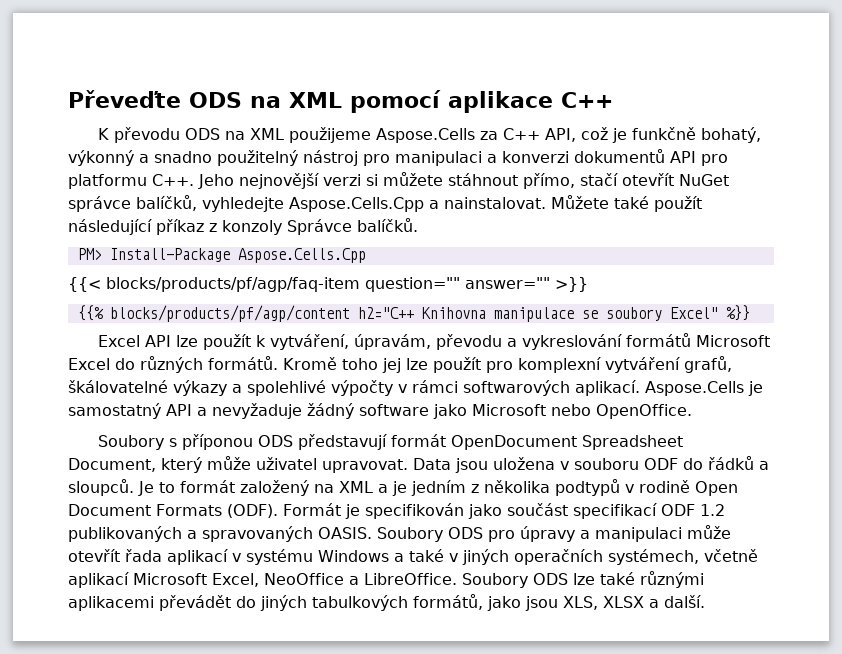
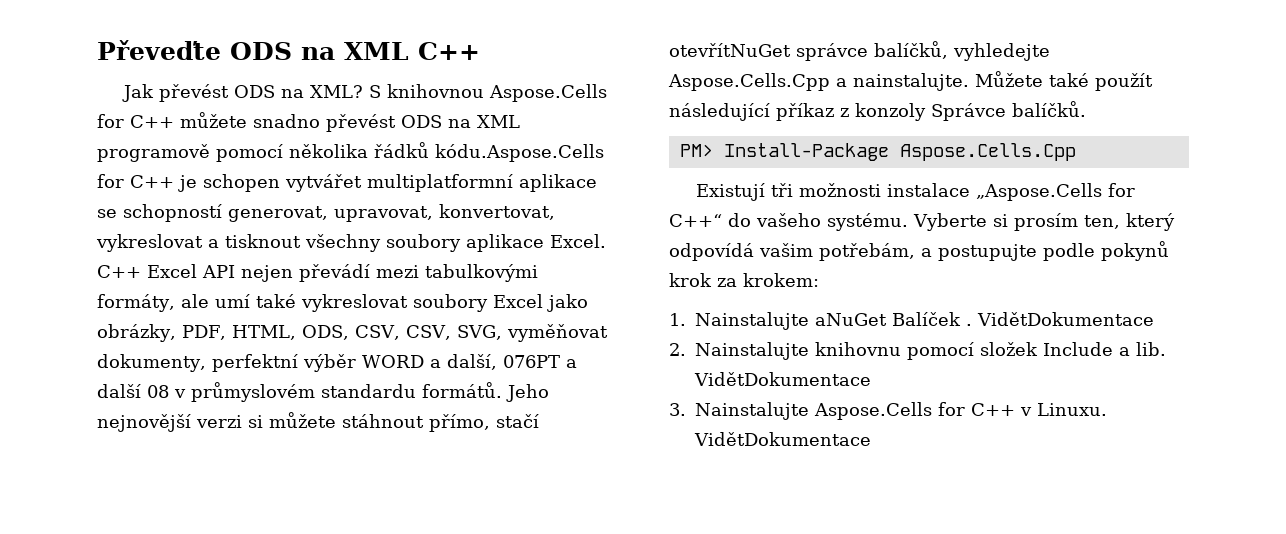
- Převeďte ODS na XML pomocí aplikace C++
+ Převeďte ODS na XML C++
- K převodu ODS na XML použijeme Aspose.Cells za C++ API, což je funkčně bohatý, výkonný a snadno použitelný nástroj pro manipulaci a konverzi dokumentů API pro platformu C++. Jeho nejnovější verzi si můžete stáhnout přímo, stačí otevřít NuGet správce balíčků, vyhledejte Aspose.Cells.Cpp a nainstalovat.
+ Jak převést ODS na XML? S knihovnou Aspose.Cells for C++ můžete snadno převést ODS na XML programově pomocí několika řádků kódu.Aspose.Cells for C++ je schopen vytvářet multiplatformní aplikace se schopností generovat, upravovat, konvertovat, vykreslovat a tisknout všechny soubory aplikace Excel. C++ Excel API nejen převádí mezi tabulkovými formáty, ale umí také vykreslovat soubory Excel jako obrázky, PDF, HTML, ODS, CSV, CSV, SVG, vyměňovat dokumenty, perfektní výběr WORD a další, 076PT a další 08 v průmyslovém standardu formátů. Jeho nejnovější verzi si můžete stáhnout přímo, stačí otevřítNuGet správce balíčků, vyhledejte Aspose.Cells.Cpp a nainstalujte.
- {{< blocks/products/pf/agp/faq-item question="" answer="" >}}
- {{% blocks/products/pf/agp/content h2="C++ Knihovna manipulace se soubory Excel" %}}
- Excel API lze použít k vytváření, úpravám, převodu a vykreslování formátů Microsoft Excel do různých formátů. Kromě toho jej lze použít pro komplexní vytváření grafů, škálovatelné výkazy a spolehlivé výpočty v rámci softwarových aplikací. Aspose.Cells je samostatný API a nevyžaduje žádný software jako Microsoft nebo OpenOffice.
- Soubory s příponou ODS představují formát OpenDocument Spreadsheet Document, který může uživatel upravovat. Data jsou uložena v souboru ODF do řádků a sloupců. Je to formát založený na XML a je jedním z několika podtypů v rodině Open Document Formats (ODF). Formát je specifikován jako součást specifikací ODF 1.2 publikovaných a spravovaných OASIS. Soubory ODS pro úpravy a manipulaci může otevřít řada aplikací v systému Windows a také v jiných operačních systémech, včetně aplikací Microsoft Excel, NeoOffice a LibreOffice. Soubory ODS lze také různými aplikacemi převádět do jiných tabulkových formátů, jako jsou XLS, XLSX a další.
+ Existují tři možnosti instalace „Aspose.Cells for C++“ do vašeho systému. Vyberte si prosím ten, který odpovídá vašim potřebám, a postupujte podle pokynů krok za krokem:
+ 1. Nainstalujte aNuGet Balíček . VidětDokumentace
+ 2. Nainstalujte knihovnu pomocí složek Include a lib. VidětDokumentace
+ 3. Nainstalujte Aspose.Cells for C++ v Linuxu. VidětDokumentace

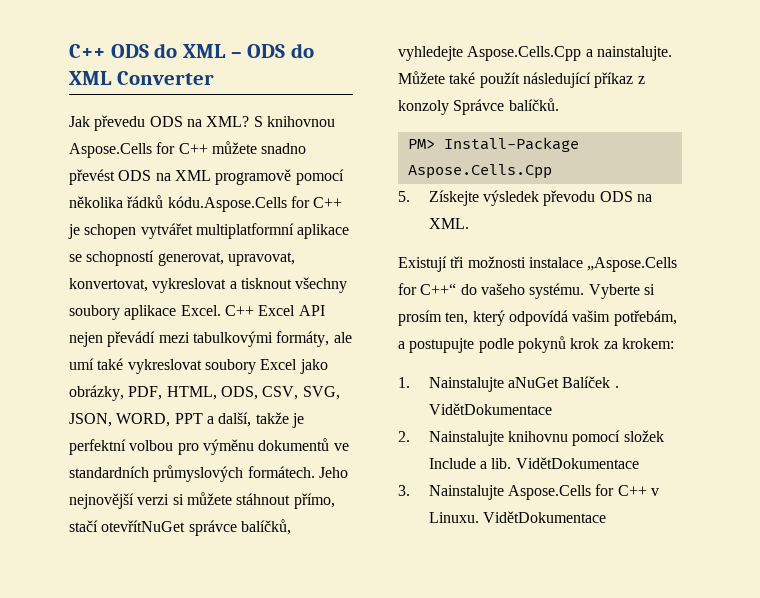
- Převeďte ODS na XML C++
+ C++ ODS do XML – ODS do XML Converter
- Jak převést ODS na XML?
+ Jak převedu ODS na XML?
- C++ Excel API nejen převádí mezi tabulkovými formáty, ale umí také vykreslovat soubory Excel jako obrázky, PDF, HTML, ODS, CSV, CSV, SVG, vyměňovat dokumenty, perfektní výběr WORD a další, 076PT a další 08 v průmyslovém standardu formátů.
+ C++ Excel API nejen převádí mezi tabulkovými formáty, ale umí také vykreslovat soubory Excel jako obrázky, PDF, HTML, ODS, CSV, SVG, JSON, WORD, PPT a další, takže je perfektní volbou pro výměnu dokumentů ve standardních průmyslových formátech.
+ 5. Získejte výsledek převodu ODS na XML.

